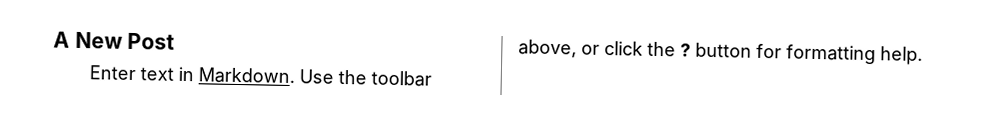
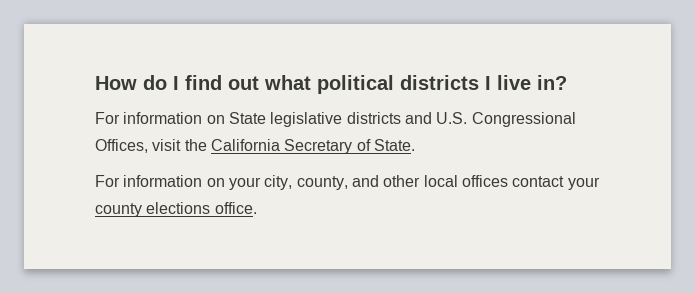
- A New Post
- Enter text in Markdown. Use the toolbar above, or click the ? button for formatting help.
+ How do I find out what political districts I live in?
+ For information on State legislative districts and U.S. Congressional Offices, visit the California Secretary of State.
+ For information on your city, county, and other local offices contact your county elections office.

